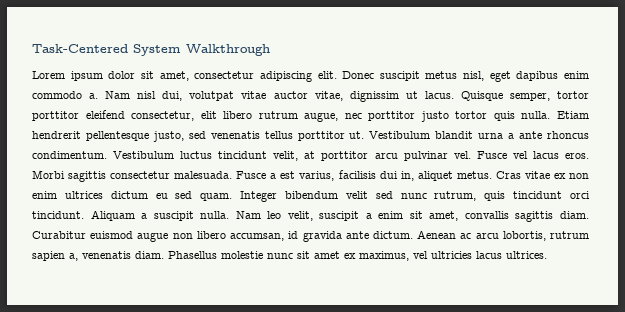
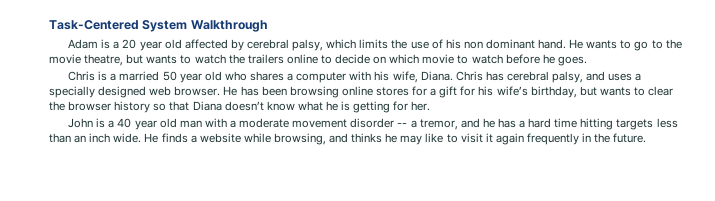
- Lorem ipsum dolor sit amet, consectetur adipiscing elit. Donec suscipit metus nisl, eget dapibus enim commodo a. Nam nisl dui, volutpat vitae auctor vitae, dignissim ut lacus. Quisque semper, tortor porttitor eleifend consectetur, elit libero rutrum augue, nec porttitor justo tortor quis nulla. Etiam hendrerit pellentesque justo, sed venenatis tellus porttitor ut. Vestibulum blandit urna a ante rhoncus condimentum. Vestibulum luctus tincidunt velit, at porttitor arcu pulvinar vel. Fusce vel lacus eros. Morbi sagittis consectetur malesuada. Fusce a est varius, facilisis dui in, aliquet metus. Cras vitae ex non enim ultrices dictum eu sed quam. Integer bibendum velit sed nunc rutrum, quis tincidunt orci tincidunt. Aliquam a suscipit nulla. Nam leo velit, suscipit a enim sit amet, convallis sagittis diam. Curabitur euismod augue non libero accumsan, id gravida ante dictum. Aenean ac arcu lobortis, rutrum sapien a, venenatis diam. Phasellus molestie nunc sit amet ex maximus, vel ultricies lacus ultrices.
+ Adam is a 20 year old affected by cerebral palsy, which limits the use of his non dominant hand. He wants to go to the movie theatre, but wants to watch the trailers online to decide on which movie to watch before he goes.
+ Chris is a married 50 year old who shares a computer with his wife, Diana. Chris has cerebral palsy, and uses a specially designed web browser. He has been browsing online stores for a gift for his wife’s birthday, but wants to clear the browser history so that Diana doesn’t know what he is getting for her.
+ John is a 40 year old man with a moderate movement disorder -- a tremor, and he has a hard time hitting targets less than an inch wide. He finds a website while browsing, and thinks he may like to visit it again frequently in the future.

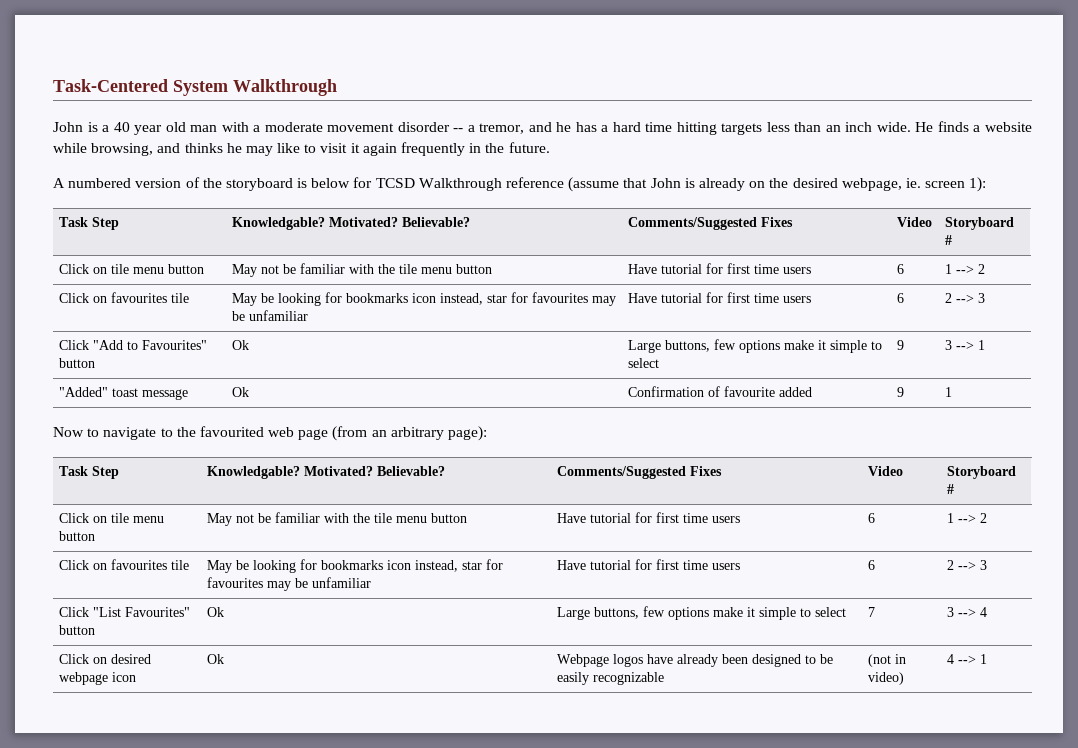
- Adam is a 20 year old affected by cerebral palsy, which limits the use of his non dominant hand. He wants to go to the movie theatre, but wants to watch the trailers online to decide on which movie to watch before he goes.
- Chris is a married 50 year old who shares a computer with his wife, Diana. Chris has cerebral palsy, and uses a specially designed web browser. He has been browsing online stores for a gift for his wife’s birthday, but wants to clear the browser history so that Diana doesn’t know what he is getting for her.
+ A numbered version of the storyboard is below for TCSD Walkthrough reference (assume that John is already on the desired webpage, ie. screen 1):
+ Task Step | Knowledgable? Motivated? Believable? | Comments/Suggested Fixes | Video | Storyboard #
+ Click on tile menu button | May not be familiar with the tile menu button | Have tutorial for first time users | 6 | 1 --> 2
+ Click on favourites tile | May be looking for bookmarks icon instead, star for favourites may be unfamiliar | Have tutorial for first time users | 6 | 2 --> 3
+ Click "Add to Favourites" button | Ok | Large buttons, few options make it simple to select | 9 | 3 --> 1
+ "Added" toast message | Ok | Confirmation of favourite added | 9 | 1
+ Now to navigate to the favourited web page (from an arbitrary page):
+ Task Step | Knowledgable? Motivated? Believable? | Comments/Suggested Fixes | Video | Storyboard #
+ Click on tile menu button | May not be familiar with the tile menu button | Have tutorial for first time users | 6 | 1 --> 2
+ Click on favourites tile | May be looking for bookmarks icon instead, star for favourites may be unfamiliar | Have tutorial for first time users | 6 | 2 --> 3
+ Click "List Favourites" button | Ok | Large buttons, few options make it simple to select | 7 | 3 --> 4
+ Click on desired webpage icon | Ok | Webpage logos have already been designed to be easily recognizable | (not in video) | 4 --> 1

